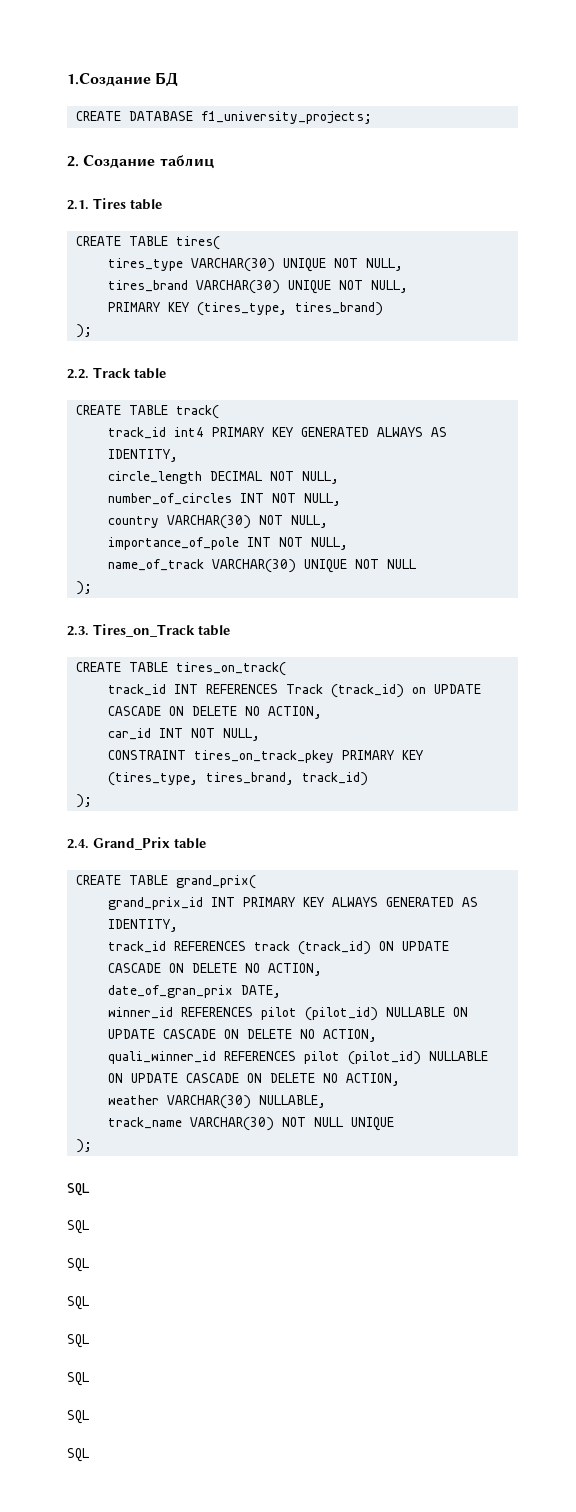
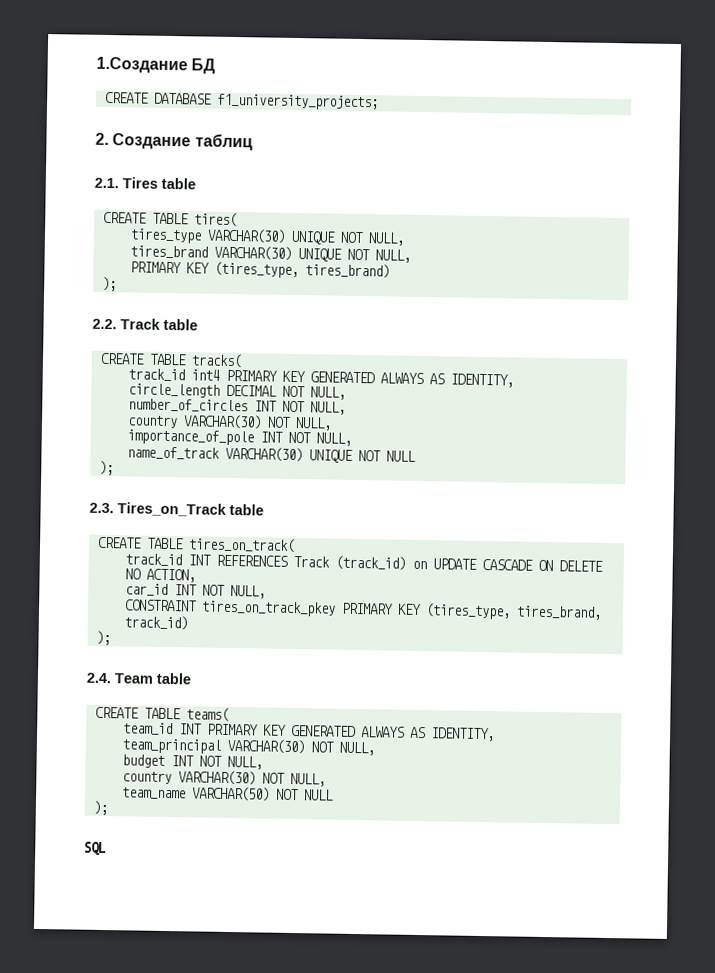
- CREATE TABLE track(
+ CREATE TABLE tracks(
- 2.4. Grand_Prix table
- CREATE TABLE grand_prix(
- grand_prix_id INT PRIMARY KEY ALWAYS GENERATED AS IDENTITY,
- track_id REFERENCES track (track_id) ON UPDATE CASCADE ON DELETE NO ACTION,
- date_of_gran_prix DATE,
- winner_id REFERENCES pilot (pilot_id) NULLABLE ON UPDATE CASCADE ON DELETE NO ACTION,
- quali_winner_id REFERENCES pilot (pilot_id) NULLABLE ON UPDATE CASCADE ON DELETE NO ACTION,
- weather VARCHAR(30) NULLABLE,
- track_name VARCHAR(30) NOT NULL UNIQUE
+ 2.4. Team table
+ CREATE TABLE teams(
+ team_id INT PRIMARY KEY GENERATED ALWAYS AS IDENTITY,
+ team_principal VARCHAR(30) NOT NULL,
+ budget INT NOT NULL,
+ country VARCHAR(30) NOT NULL,
+ team_name VARCHAR(50) NOT NULL
  );
- SQL
- SQL
- SQL
- SQL
- SQL
- SQL
- SQL

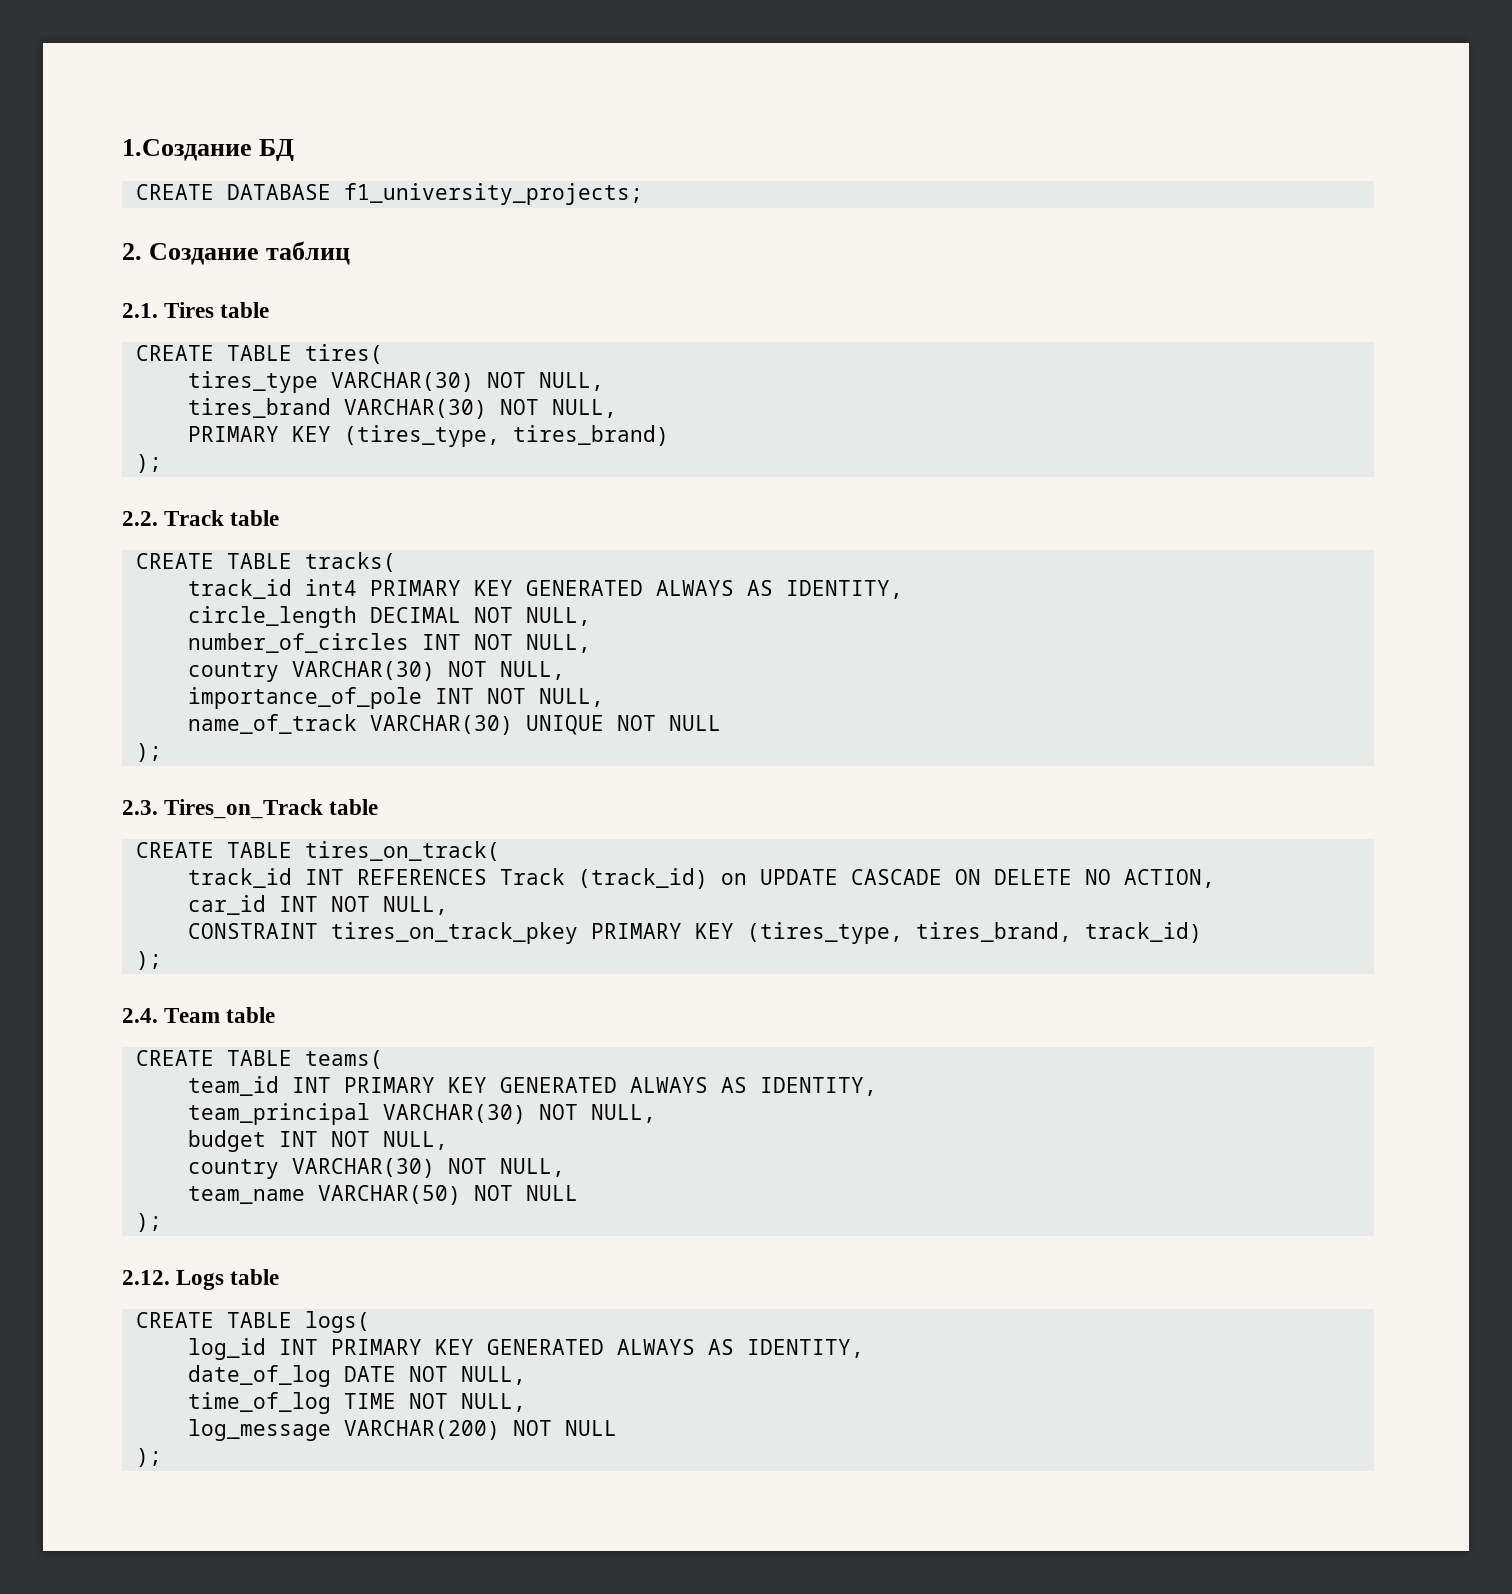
- tires_type VARCHAR(30) UNIQUE NOT NULL,
+ tires_type VARCHAR(30) NOT NULL,
- tires_brand VARCHAR(30) UNIQUE NOT NULL,
+ tires_brand VARCHAR(30) NOT NULL,
- SQL
+ 2.12. Logs table
+ CREATE TABLE logs(
+ log_id INT PRIMARY KEY GENERATED ALWAYS AS IDENTITY,
+ date_of_log DATE NOT NULL,
+ time_of_log TIME NOT NULL,
+ log_message VARCHAR(200) NOT NULL
+ );

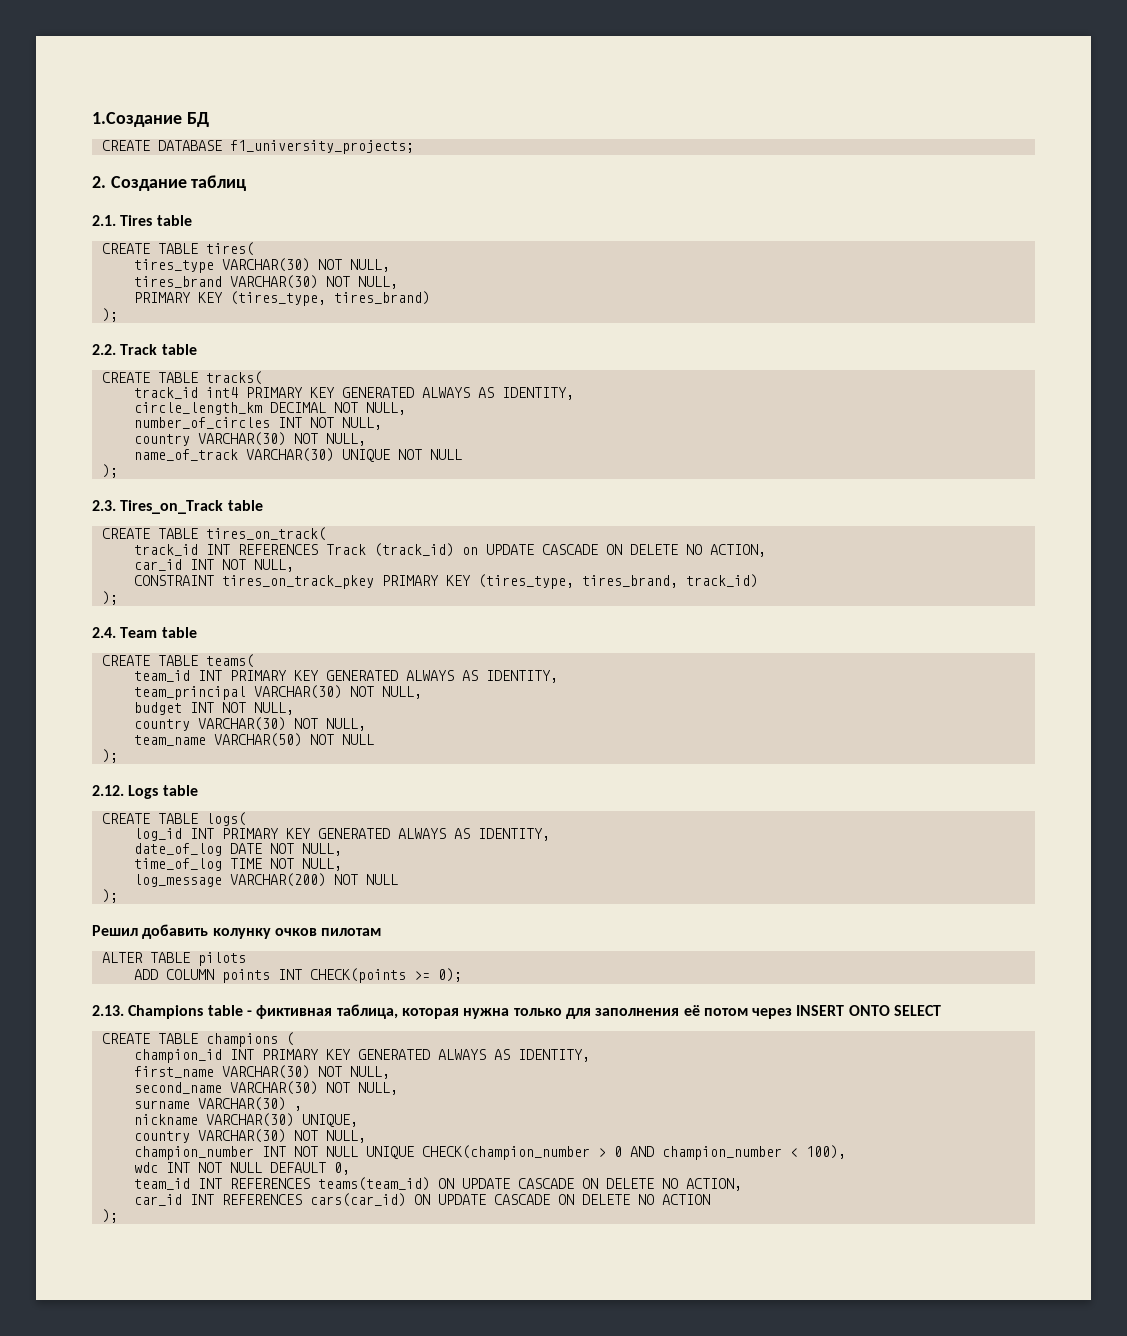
- circle_length DECIMAL NOT NULL,
+ circle_length_km DECIMAL NOT NULL,
- importance_of_pole INT NOT NULL,
+ Решил добавить колунку очков пилотам
+ ALTER TABLE pilots
+ ADD COLUMN points INT CHECK(points >= 0);
+ 2.13. Champions table - фиктивная таблица, которая нужна только для заполнения её потом через INSERT ONTO SELECT
+ CREATE TABLE champions (
+ champion_id INT PRIMARY KEY GENERATED ALWAYS AS IDENTITY,
+ first_name VARCHAR(30) NOT NULL,
+ second_name VARCHAR(30) NOT NULL,
+ surname VARCHAR(30) ,
+ nickname VARCHAR(30) UNIQUE,
+ country VARCHAR(30) NOT NULL,
+ champion_number INT NOT NULL UNIQUE CHECK(champion_number > 0 AND champion_number < 100),
+ wdc INT NOT NULL DEFAULT 0,
+ team_id INT REFERENCES teams(team_id) ON UPDATE CASCADE ON DELETE NO ACTION,
+ car_id INT REFERENCES cars(car_id) ON UPDATE CASCADE ON DELETE NO ACTION
+ );

